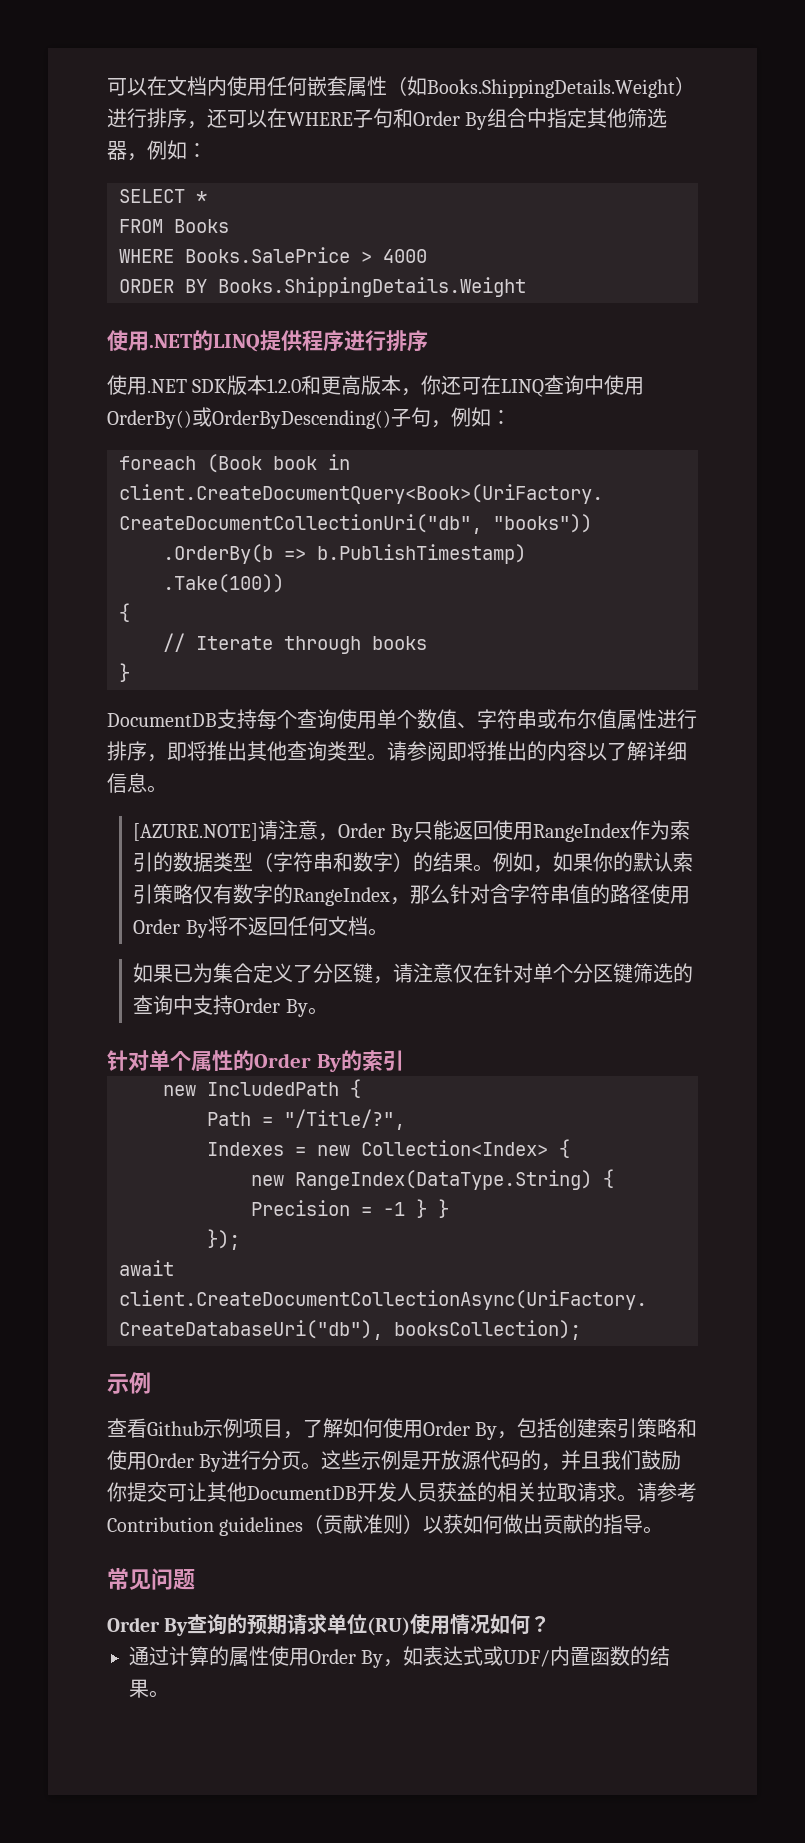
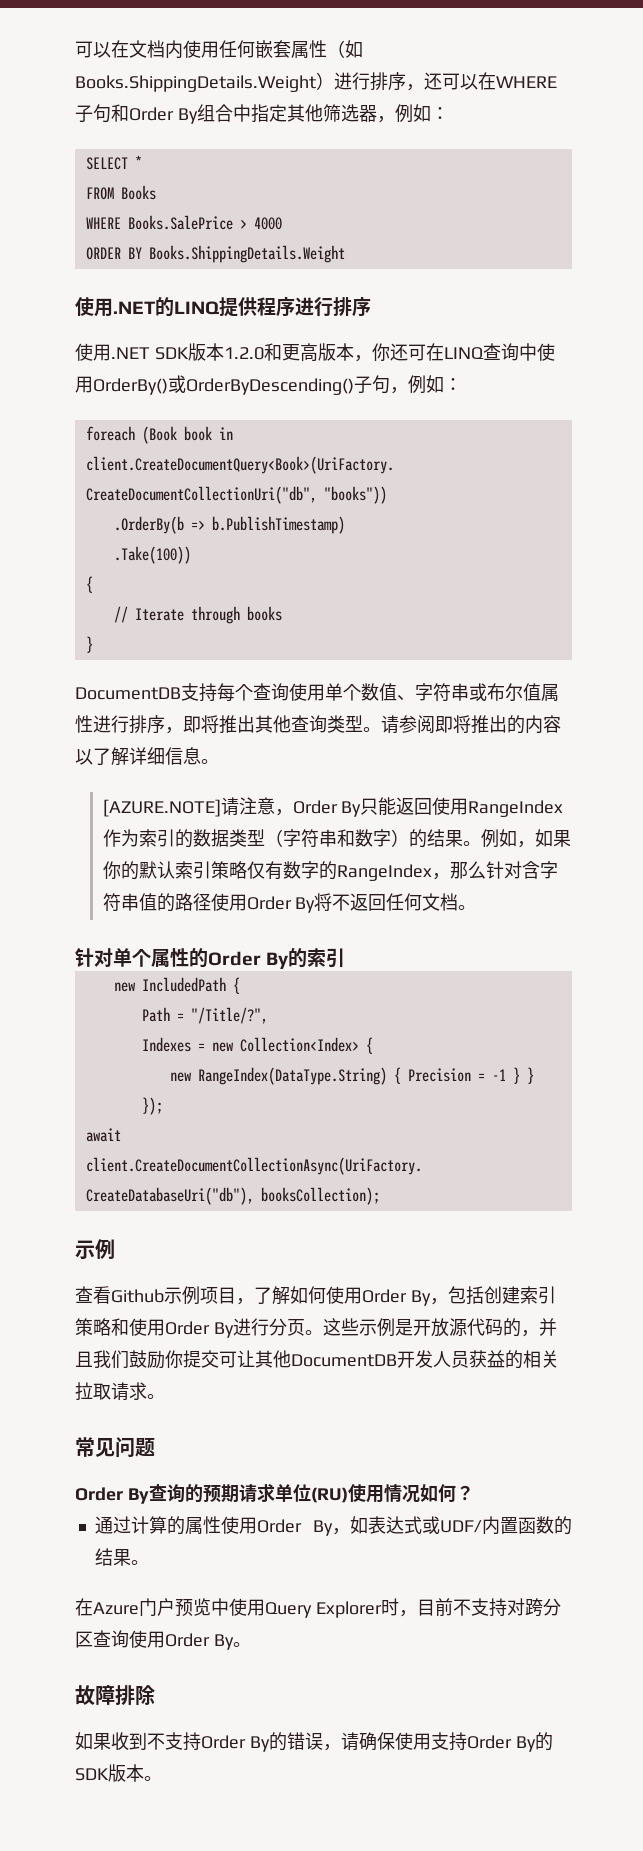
- 如果已为集合定义了分区键，请注意仅在针对单个分区键筛选的查询中支持Order By。
- 请参考Contribution guidelines（贡献准则）以获如何做出贡献的指导。
+ 在Azure门户预览中使用Query Explorer时，目前不支持对跨分区查询使用Order By。
+ 故障排除
+ 如果收到不支持Order By的错误，请确保使用支持Order By的SDK版本。

